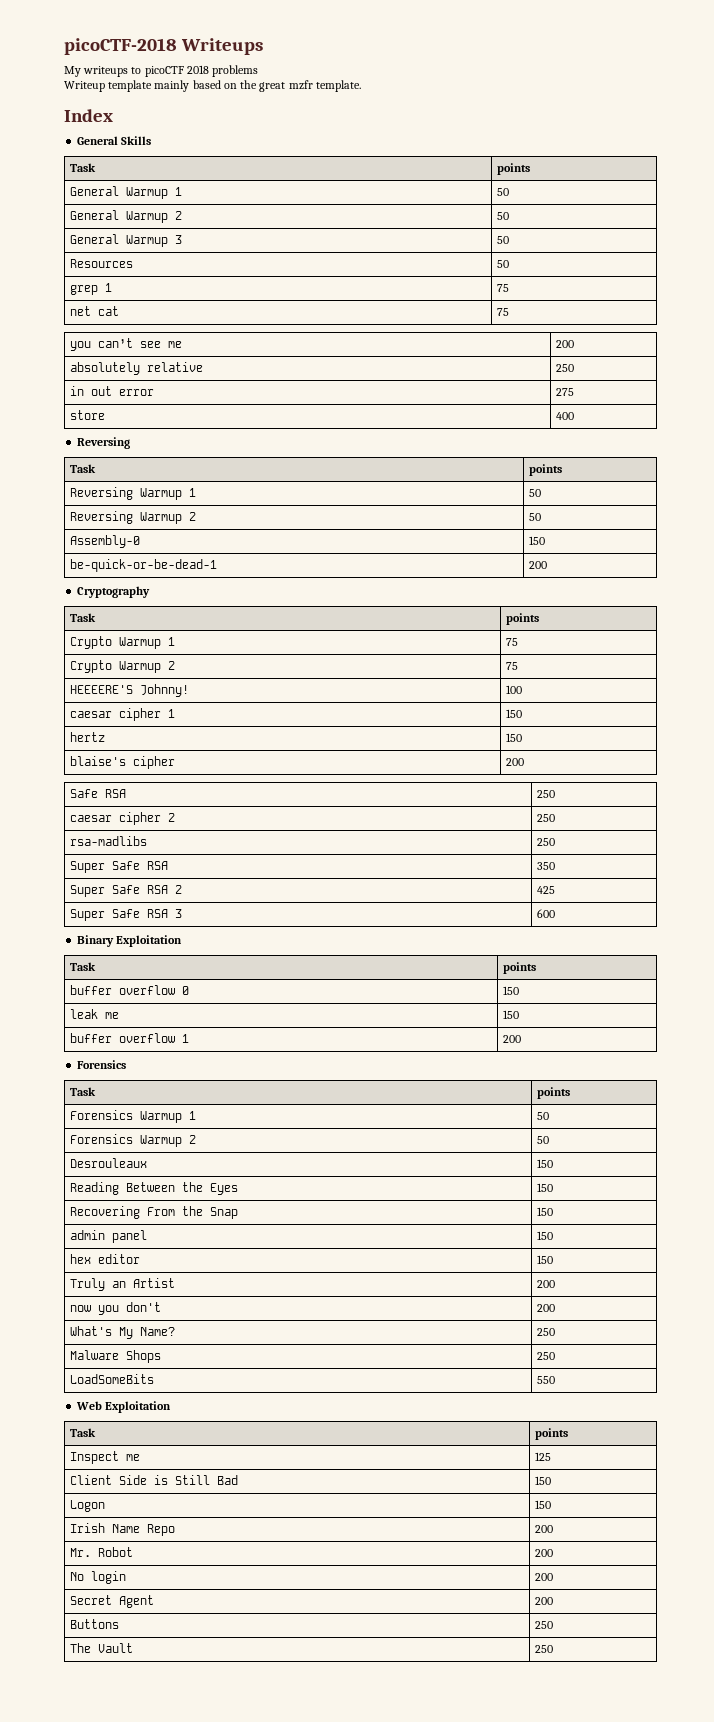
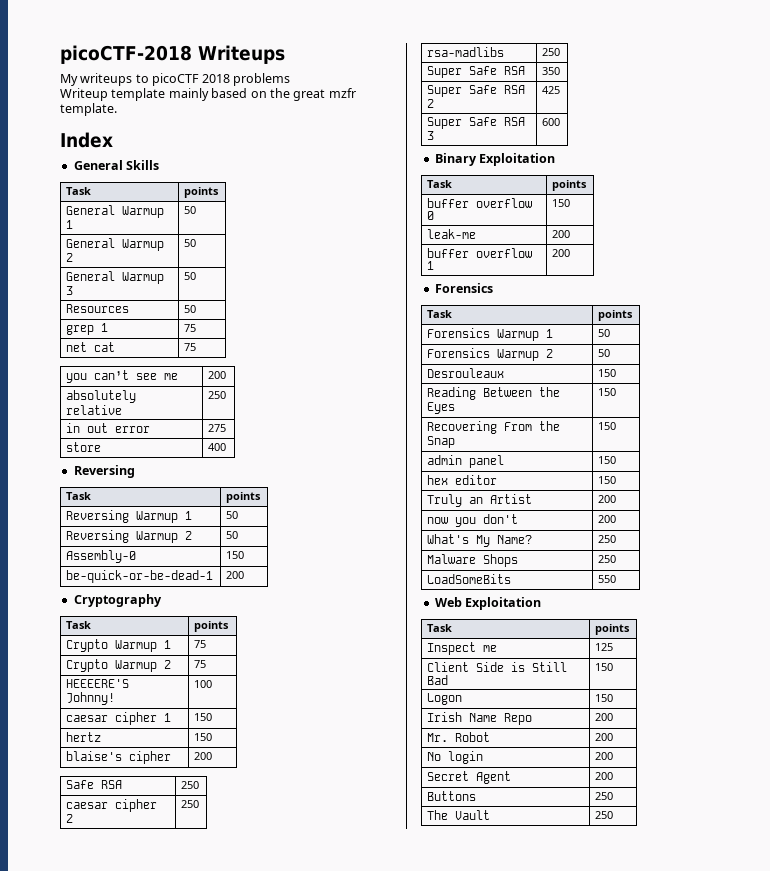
- leak me | 150
+ leak-me | 200

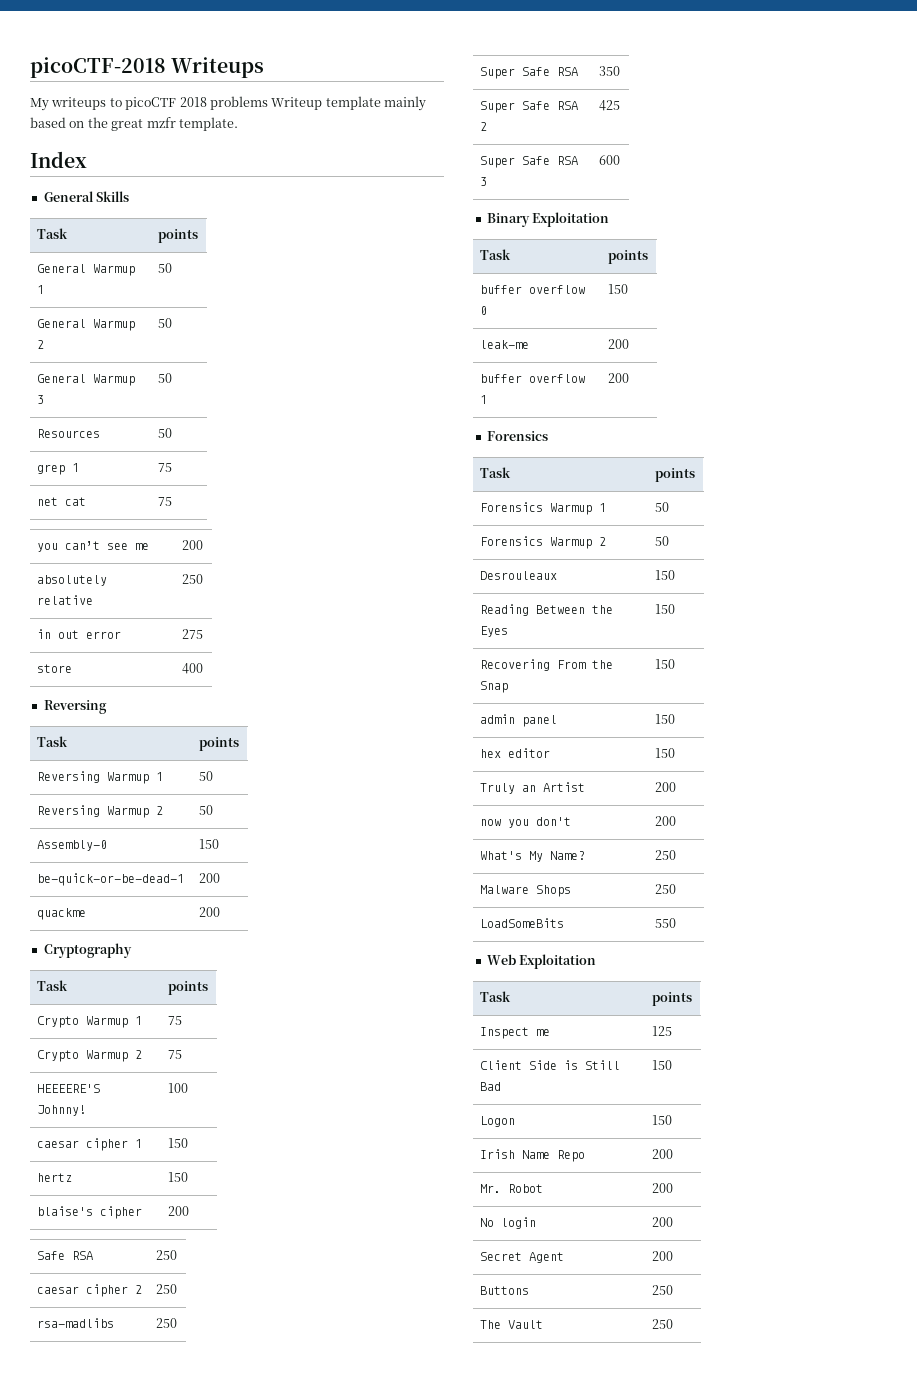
- My writeups to picoCTF 2018 problems
- Writeup template mainly based on the great mzfr template.
+ My writeups to picoCTF 2018 problems Writeup template mainly based on the great mzfr template.
+ quackme | 200

